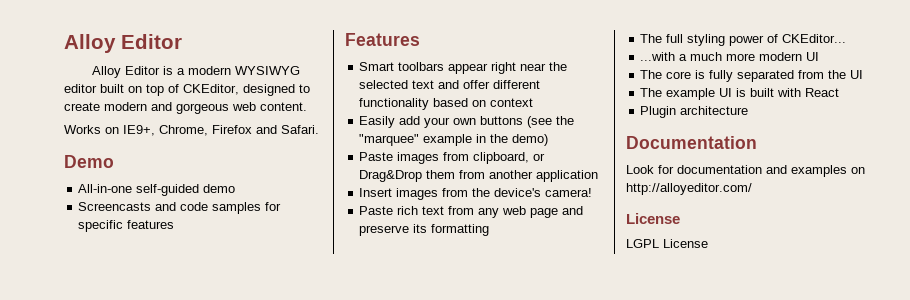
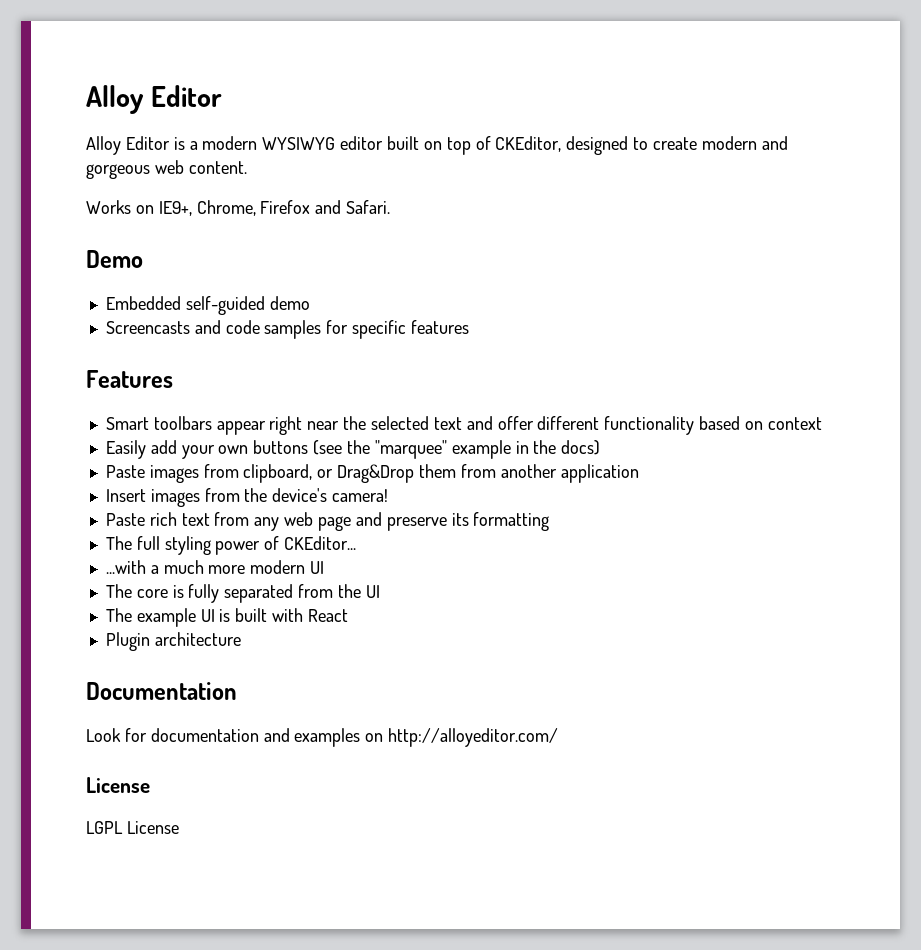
- All-in-one self-guided demo
+ Embedded self-guided demo
- Easily add your own buttons (see the "marquee" example in the demo)
+ Easily add your own buttons (see the "marquee" example in the docs)

